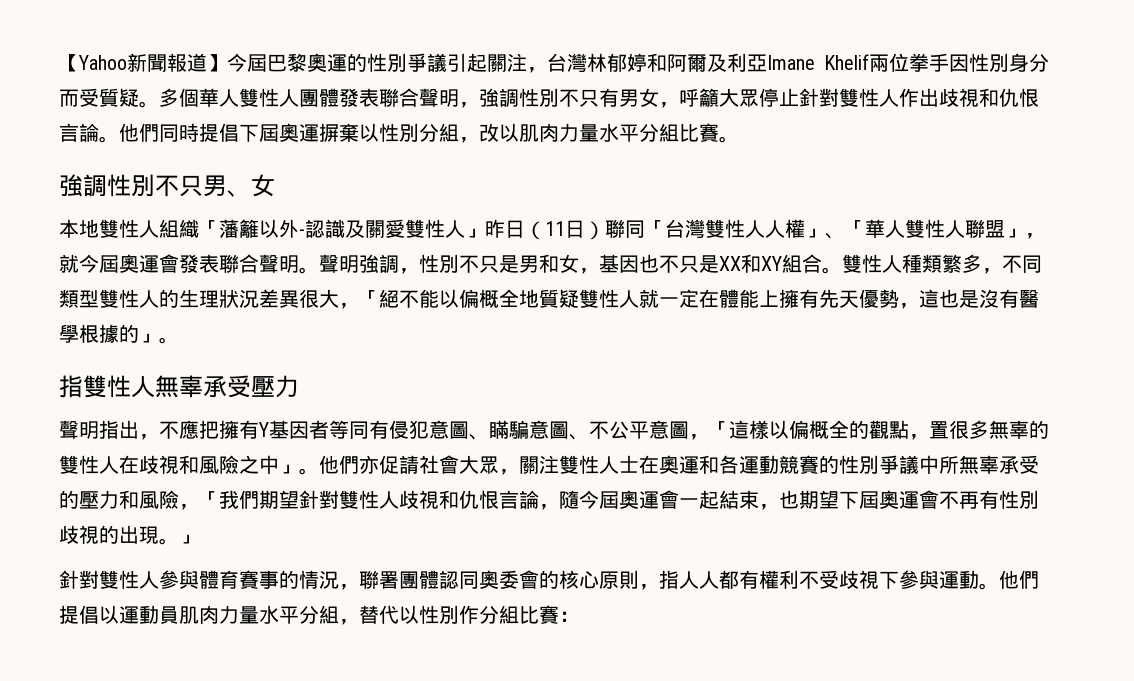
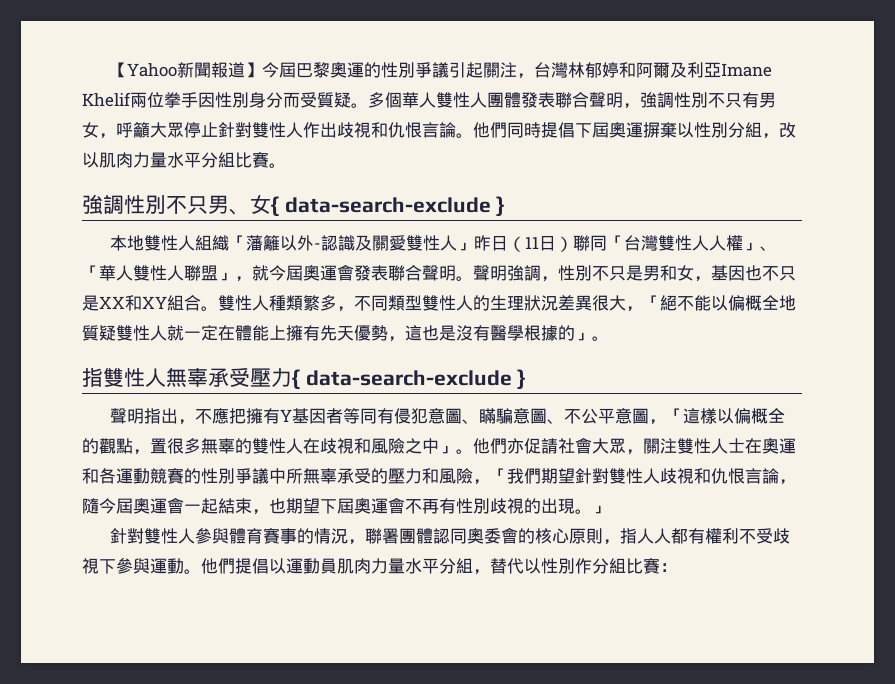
- 強調性別不只男、女
+ 強調性別不只男、女{ data-search-exclude }
- 指雙性人無辜承受壓力
+ 指雙性人無辜承受壓力{ data-search-exclude }

